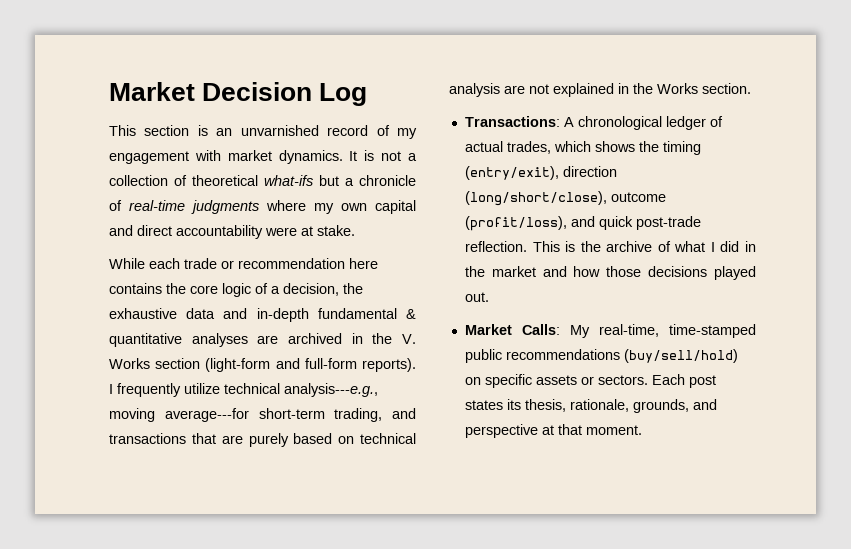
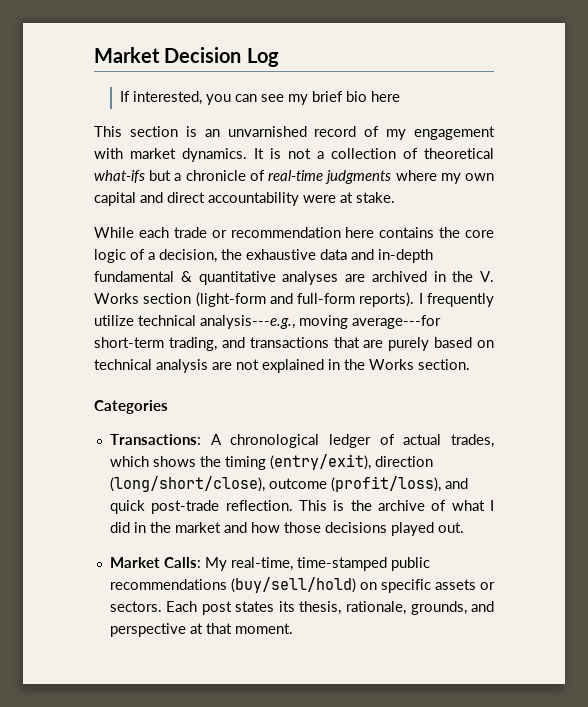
+ If interested, you can see my brief bio here
+ Categories

